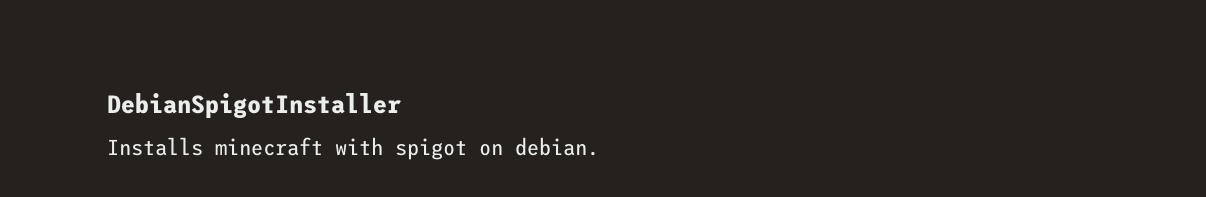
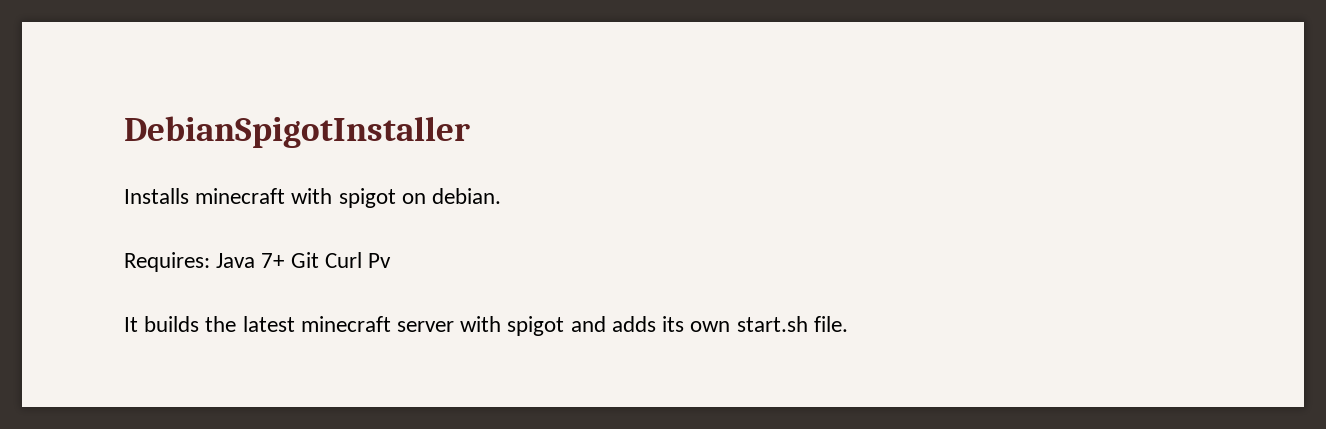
+ Requires: Java 7+ Git Curl Pv
+ It builds the latest minecraft server with spigot and adds its own start.sh file.

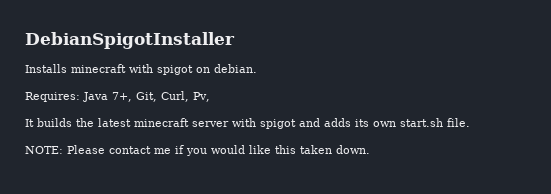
- Requires: Java 7+ Git Curl Pv
+ Requires: Java 7+, Git, Curl, Pv,
+ NOTE: Please contact me if you would like this taken down.

